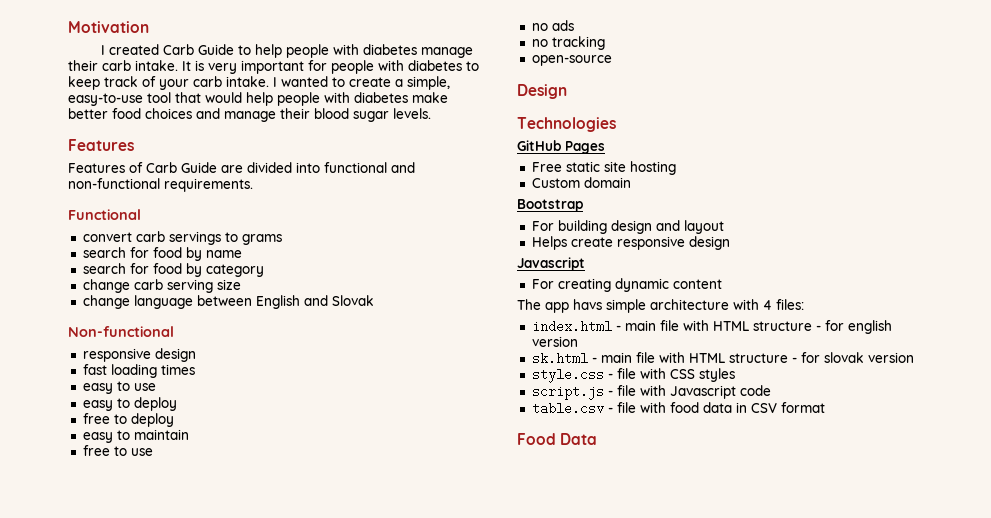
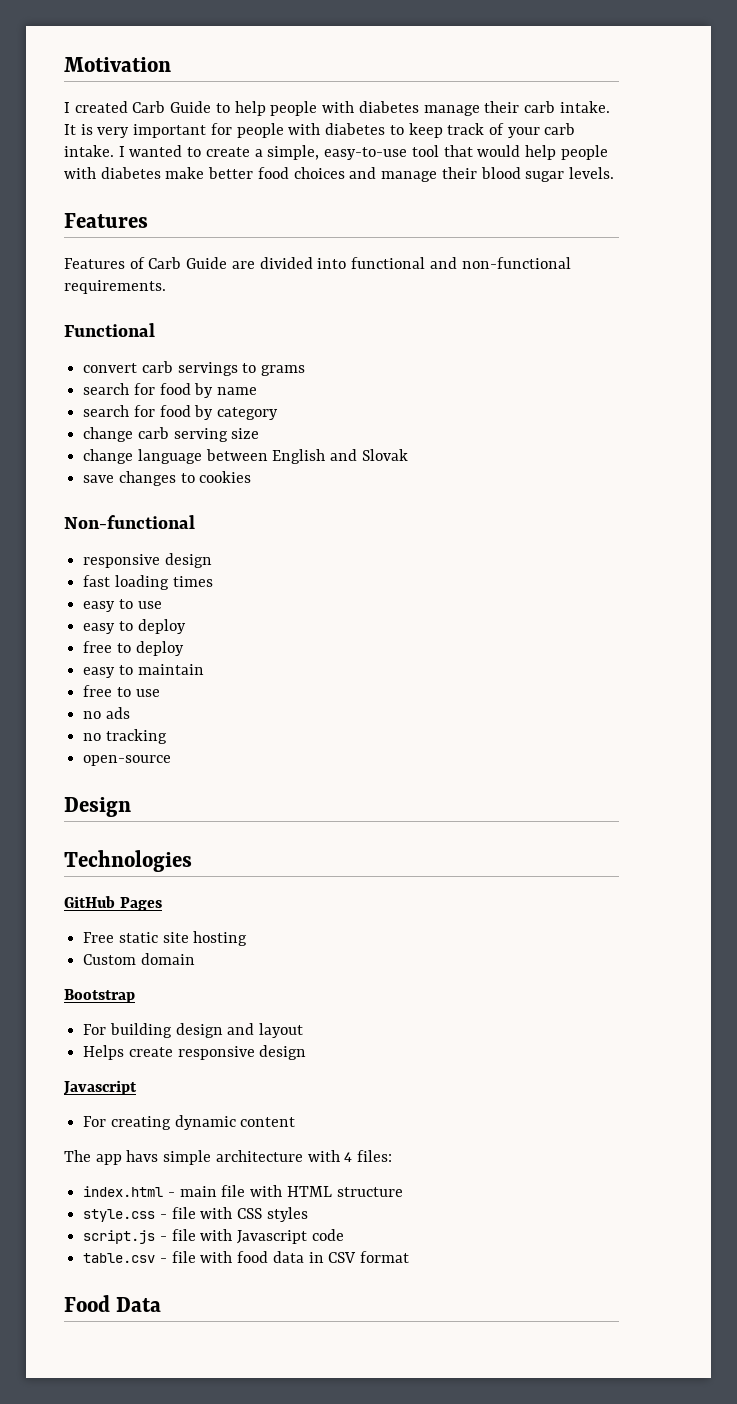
+ save changes to cookies
- index.html - main file with HTML structure - for english version
- sk.html - main file with HTML structure - for slovak version
+ index.html - main file with HTML structure

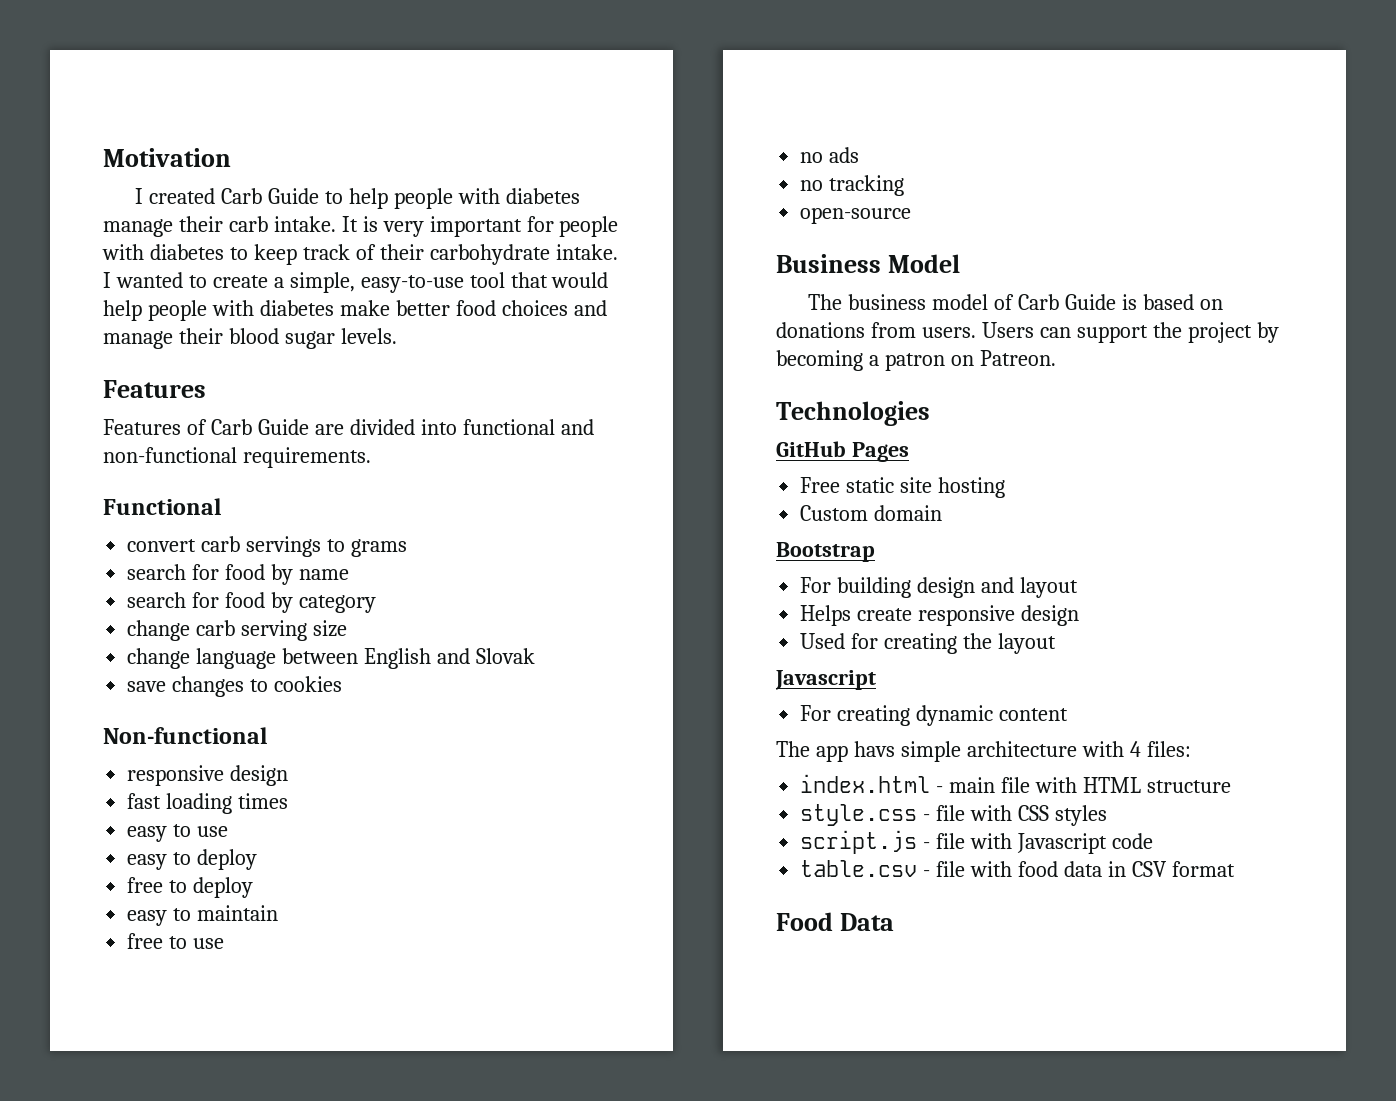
- It is very important for people with diabetes to keep track of your carb intake.
+ It is very important for people with diabetes to keep track of their carbohydrate intake.
- Design
+ Business Model
+ The business model of Carb Guide is based on donations from users. Users can support the project by becoming a patron on Patreon.
+ Used for creating the layout

